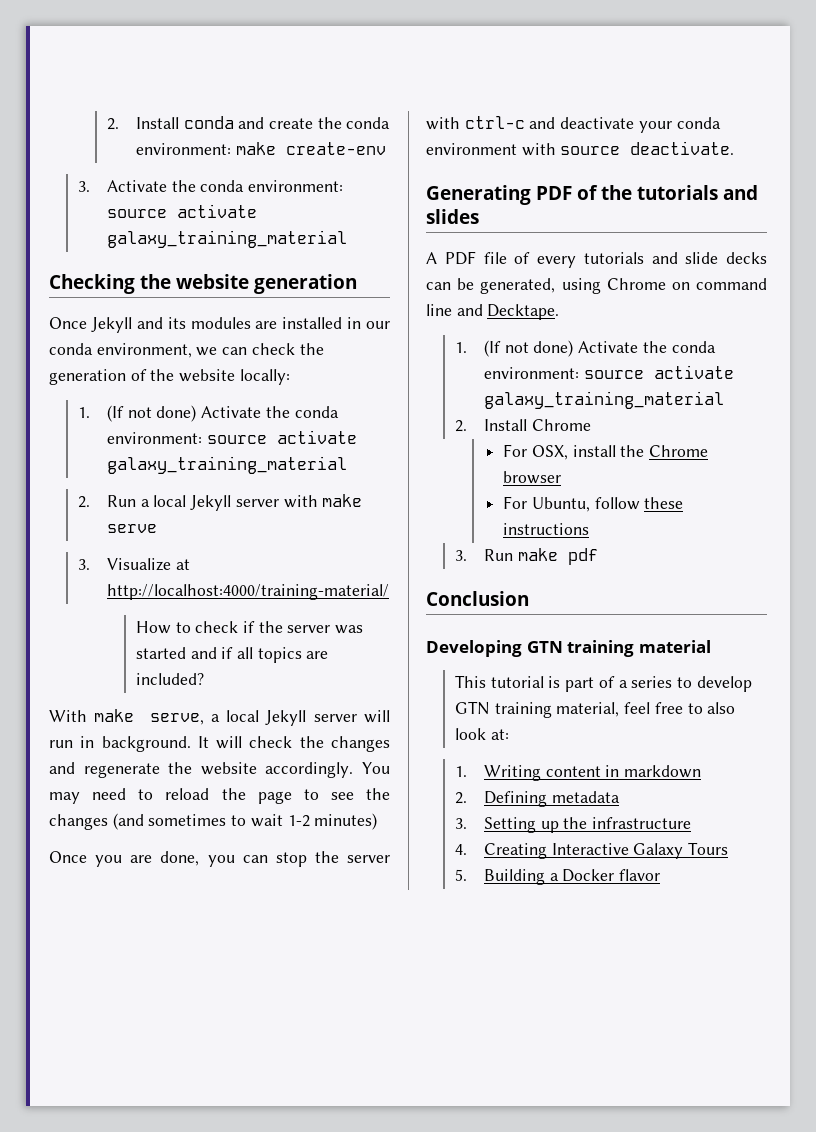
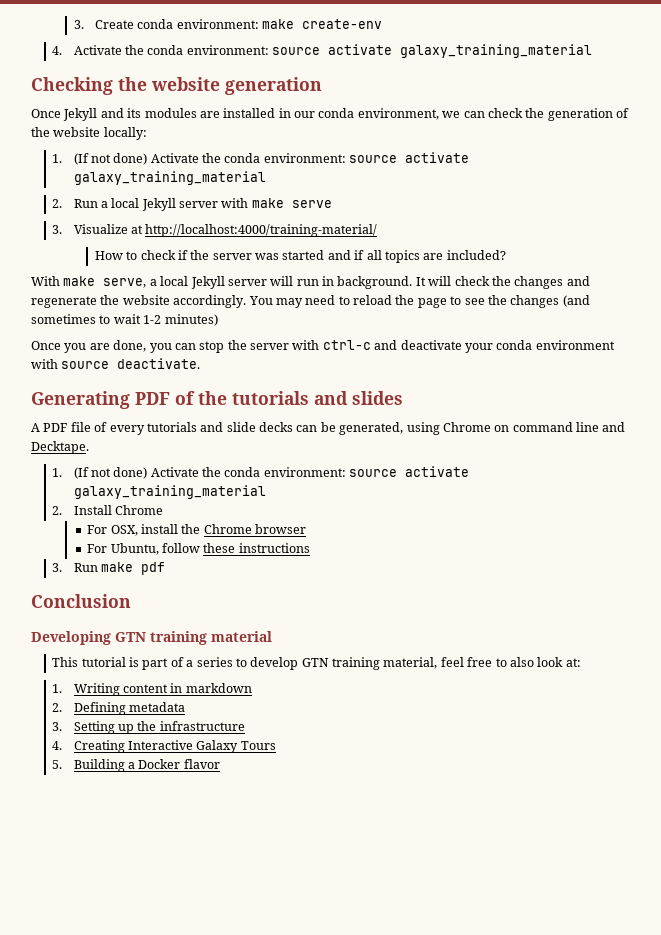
- 2. Install conda and create the conda environment: make create-env
+ 3. Create conda environment: make create-env
- 3. Activate the conda environment: source activate galaxy_training_material
+ 4. Activate the conda environment: source activate galaxy_training_material

